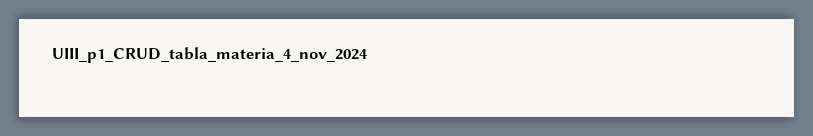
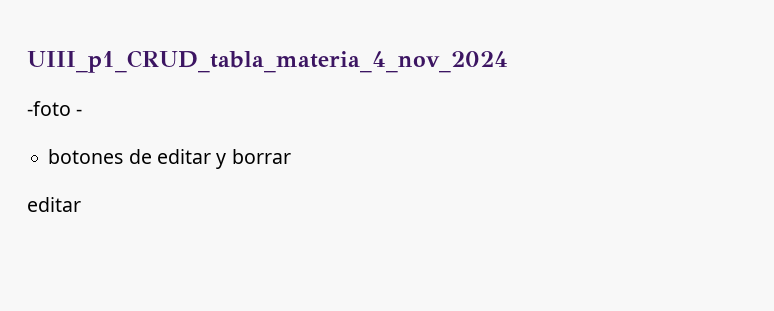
+ -foto -
+ botones de editar y borrar
+ editar

